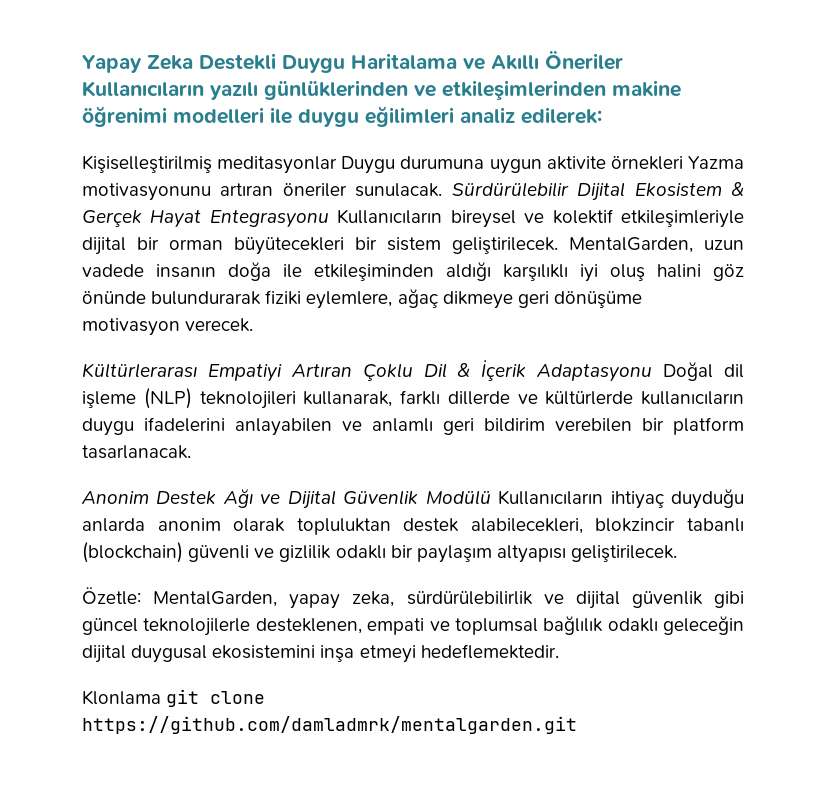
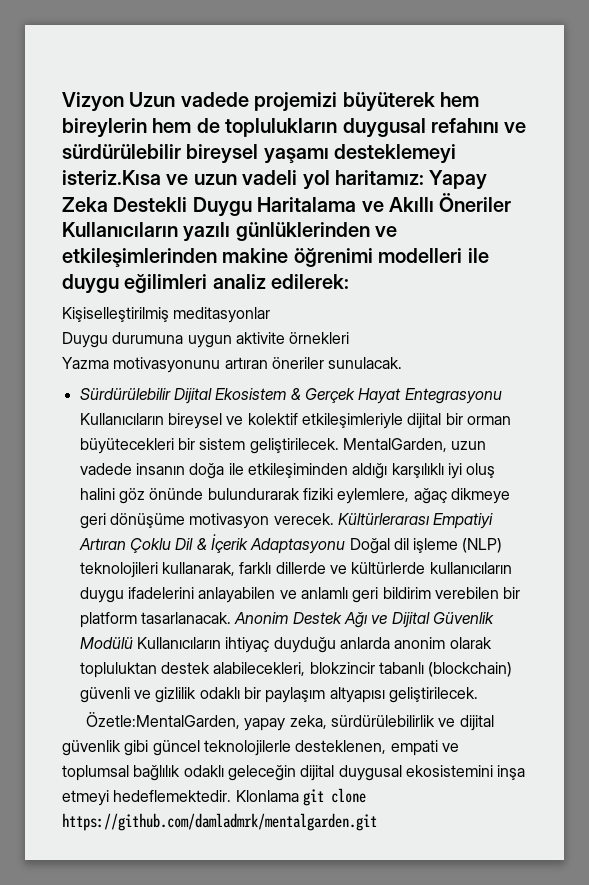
- Yapay Zeka Destekli Duygu Haritalama ve Akıllı Öneriler Kullanıcıların yazılı günlüklerinden ve etkileşimlerinden makine öğrenimi modelleri ile duygu eğilimleri analiz edilerek:
+ Vizyon Uzun vadede projemizi büyüterek hem bireylerin hem de toplulukların duygusal refahını ve sürdürülebilir bireysel yaşamı desteklemeyi isteriz.Kısa ve uzun vadeli yol haritamız: Yapay Zeka Destekli Duygu Haritalama ve Akıllı Öneriler Kullanıcıların yazılı günlüklerinden ve etkileşimlerinden makine öğrenimi modelleri ile duygu eğilimleri analiz edilerek:
- Kişiselleştirilmiş meditasyonlar Duygu durumuna uygun aktivite örnekleri Yazma motivasyonunu artıran öneriler sunulacak. Sürdürülebilir Dijital Ekosistem & Gerçek Hayat Entegrasyonu Kullanıcıların bireysel ve kolektif etkileşimleriyle dijital bir orman büyütecekleri bir sistem geliştirilecek.
+ Kişiselleştirilmiş meditasyonlar
+ Duygu durumuna uygun aktivite örnekleri
+ Yazma motivasyonunu artıran öneriler sunulacak.
+ Sürdürülebilir Dijital Ekosistem & Gerçek Hayat Entegrasyonu Kullanıcıların bireysel ve kolektif etkileşimleriyle dijital bir orman büyütecekleri bir sistem geliştirilecek.
- MentalGarden, uzun vadede insanın doğa ile etkileşiminden aldığı karşılıklı iyi oluş halini göz önünde bulundurarak fiziki eylemlere, ağaç dikmeye geri dönüşüme motivasyon verecek.
- Kültürlerarası Empatiyi Artıran Çoklu Dil & İçerik Adaptasyonu Doğal dil işleme (NLP) teknolojileri kullanarak, farklı dillerde ve kültürlerde kullanıcıların duygu ifadelerini anlayabilen ve anlamlı geri bildirim verebilen bir platform tasarlanacak.
- Anonim Destek Ağı ve Dijital Güvenlik Modülü Kullanıcıların ihtiyaç duyduğu anlarda anonim olarak topluluktan destek alabilecekleri, blokzincir tabanlı (blockchain) güvenli ve gizlilik odaklı bir paylaşım altyapısı geliştirilecek.
+ MentalGarden, uzun vadede insanın doğa ile etkileşiminden aldığı karşılıklı iyi oluş halini göz önünde bulundurarak fiziki eylemlere, ağaç dikmeye geri dönüşüme motivasyon verecek. Kültürlerarası Empatiyi Artıran Çoklu Dil & İçerik Adaptasyonu Doğal dil işleme (NLP) teknolojileri kullanarak, farklı dillerde ve kültürlerde kullanıcıların duygu ifadelerini anlayabilen ve anlamlı geri bildirim verebilen bir platform tasarlanacak. Anonim Destek Ağı ve Dijital Güvenlik Modülü Kullanıcıların ihtiyaç duyduğu anlarda anonim olarak topluluktan destek alabilecekleri, blokzincir tabanlı (blockchain) güvenli ve gizlilik odaklı bir paylaşım altyapısı geliştirilecek.
- Özetle: MentalGarden, yapay zeka, sürdürülebilirlik ve dijital güvenlik gibi güncel teknolojilerle desteklenen, empati ve toplumsal bağlılık odaklı geleceğin dijital duygusal ekosistemini inşa etmeyi hedeflemektedir.
- Klonlama git clone https://github.com/damladmrk/mentalgarden.git
+ Özetle:MentalGarden, yapay zeka, sürdürülebilirlik ve dijital güvenlik gibi güncel teknolojilerle desteklenen, empati ve toplumsal bağlılık odaklı geleceğin dijital duygusal ekosistemini inşa etmeyi hedeflemektedir. Klonlama git clone https://github.com/damladmrk/mentalgarden.git

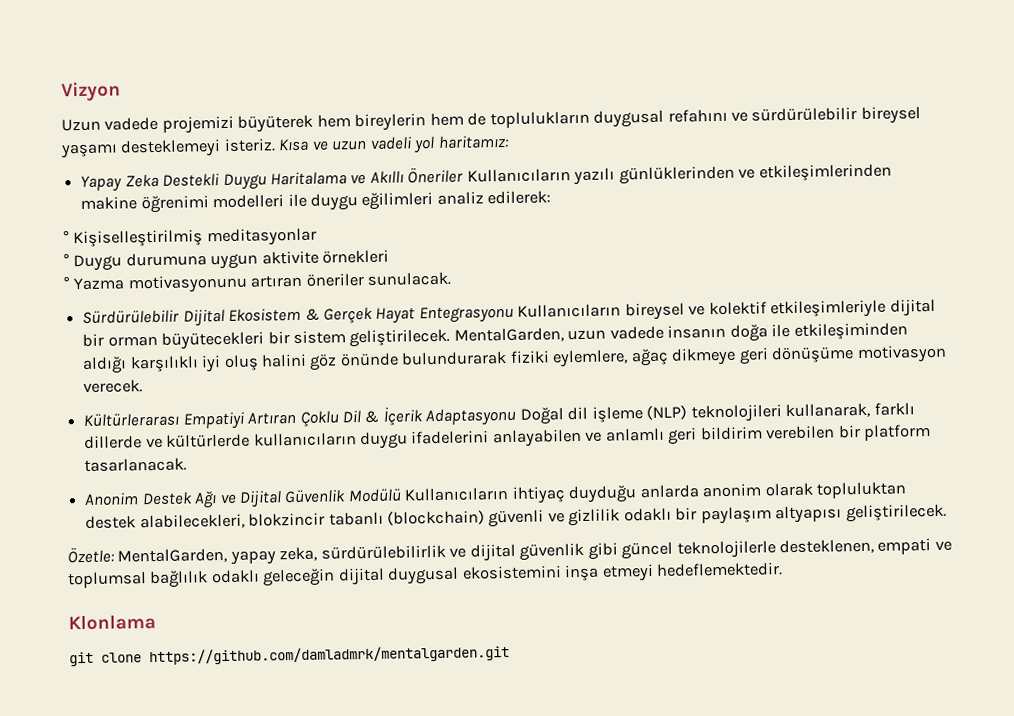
- Vizyon Uzun vadede projemizi büyüterek hem bireylerin hem de toplulukların duygusal refahını ve sürdürülebilir bireysel yaşamı desteklemeyi isteriz.Kısa ve uzun vadeli yol haritamız: Yapay Zeka Destekli Duygu Haritalama ve Akıllı Öneriler Kullanıcıların yazılı günlüklerinden ve etkileşimlerinden makine öğrenimi modelleri ile duygu eğilimleri analiz edilerek:
+ Vizyon
+ Uzun vadede projemizi büyüterek hem bireylerin hem de toplulukların duygusal refahını ve sürdürülebilir bireysel yaşamı desteklemeyi isteriz. Kısa ve uzun vadeli yol haritamız:
+ Yapay Zeka Destekli Duygu Haritalama ve Akıllı Öneriler Kullanıcıların yazılı günlüklerinden ve etkileşimlerinden makine öğrenimi modelleri ile duygu eğilimleri analiz edilerek:
- Kişiselleştirilmiş meditasyonlar
+ ° Kişiselleştirilmiş meditasyonlar
- Duygu durumuna uygun aktivite örnekleri
+ ° Duygu durumuna uygun aktivite örnekleri
- Yazma motivasyonunu artıran öneriler sunulacak.
+ ° Yazma motivasyonunu artıran öneriler sunulacak.
- MentalGarden, uzun vadede insanın doğa ile etkileşiminden aldığı karşılıklı iyi oluş halini göz önünde bulundurarak fiziki eylemlere, ağaç dikmeye geri dönüşüme motivasyon verecek. Kültürlerarası Empatiyi Artıran Çoklu Dil & İçerik Adaptasyonu Doğal dil işleme (NLP) teknolojileri kullanarak, farklı dillerde ve kültürlerde kullanıcıların duygu ifadelerini anlayabilen ve anlamlı geri bildirim verebilen bir platform tasarlanacak. Anonim Destek Ağı ve Dijital Güvenlik Modülü Kullanıcıların ihtiyaç duyduğu anlarda anonim olarak topluluktan destek alabilecekleri, blokzincir tabanlı (blockchain) güvenli ve gizlilik odaklı bir paylaşım altyapısı geliştirilecek.
+ MentalGarden, uzun vadede insanın doğa ile etkileşiminden aldığı karşılıklı iyi oluş halini göz önünde bulundurarak fiziki eylemlere, ağaç dikmeye geri dönüşüme motivasyon verecek.
+ Kültürlerarası Empatiyi Artıran Çoklu Dil & İçerik Adaptasyonu Doğal dil işleme (NLP) teknolojileri kullanarak, farklı dillerde ve kültürlerde kullanıcıların duygu ifadelerini anlayabilen ve anlamlı geri bildirim verebilen bir platform tasarlanacak.
+ Anonim Destek Ağı ve Dijital Güvenlik Modülü Kullanıcıların ihtiyaç duyduğu anlarda anonim olarak topluluktan destek alabilecekleri, blokzincir tabanlı (blockchain) güvenli ve gizlilik odaklı bir paylaşım altyapısı geliştirilecek.
- Özetle:MentalGarden, yapay zeka, sürdürülebilirlik ve dijital güvenlik gibi güncel teknolojilerle desteklenen, empati ve toplumsal bağlılık odaklı geleceğin dijital duygusal ekosistemini inşa etmeyi hedeflemektedir. Klonlama git clone https://github.com/damladmrk/mentalgarden.git
+ Özetle: MentalGarden, yapay zeka, sürdürülebilirlik ve dijital güvenlik gibi güncel teknolojilerle desteklenen, empati ve toplumsal bağlılık odaklı geleceğin dijital duygusal ekosistemini inşa etmeyi hedeflemektedir.
+ Klonlama
+ git clone https://github.com/damladmrk/mentalgarden.git

